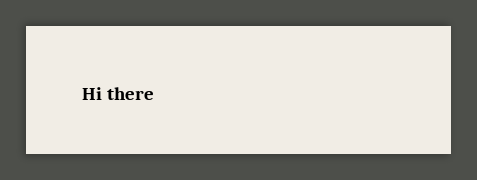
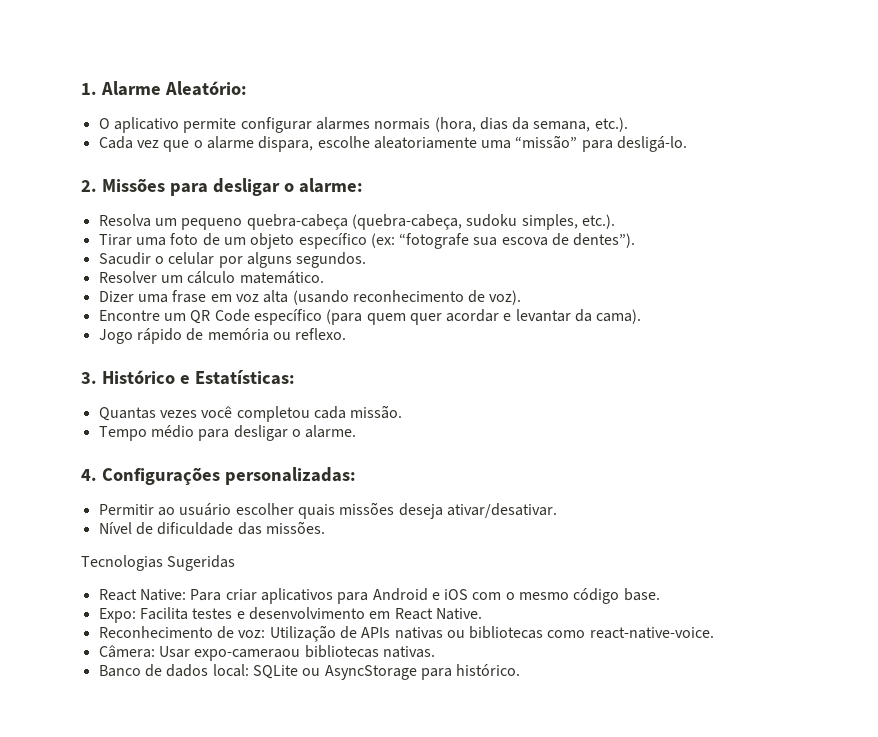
- Hi there
+ 1. Alarme Aleatório:
+ O aplicativo permite configurar alarmes normais (hora, dias da semana, etc.).
+ Cada vez que o alarme dispara, escolhe aleatoriamente uma “missão” para desligá-lo.
+ 2. Missões para desligar o alarme:
+ Resolva um pequeno quebra-cabeça (quebra-cabeça, sudoku simples, etc.).
+ Tirar uma foto de um objeto específico (ex: “fotografe sua escova de dentes”).
+ Sacudir o celular por alguns segundos.
+ Resolver um cálculo matemático.
+ Dizer uma frase em voz alta (usando reconhecimento de voz).
+ Encontre um QR Code específico (para quem quer acordar e levantar da cama).
+ Jogo rápido de memória ou reflexo.
+ 3. Histórico e Estatísticas:
+ Quantas vezes você completou cada missão.
+ Tempo médio para desligar o alarme.
+ 4. Configurações personalizadas:
+ Permitir ao usuário escolher quais missões deseja ativar/desativar.
+ Nível de dificuldade das missões.
+ Tecnologias Sugeridas
+ React Native: Para criar aplicativos para Android e iOS com o mesmo código base.
+ Expo: Facilita testes e desenvolvimento em React Native.
+ Reconhecimento de voz: Utilização de APIs nativas ou bibliotecas como react-native-voice.
+ Câmera: Usar expo-cameraou bibliotecas nativas.
+ Banco de dados local: SQLite ou AsyncStorage para histórico.

